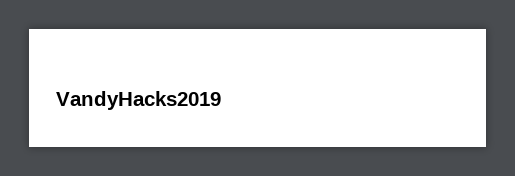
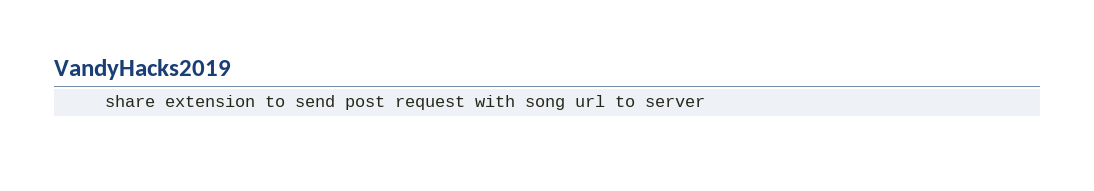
+ share extension to send post request with song url to server

